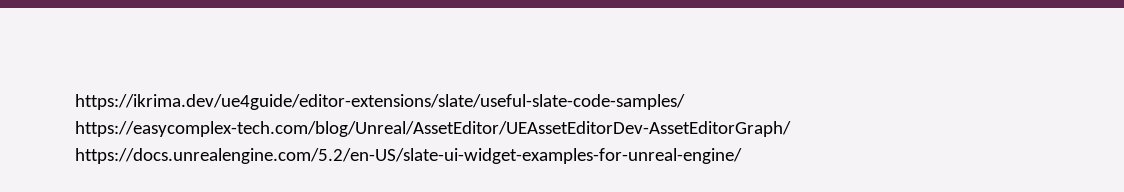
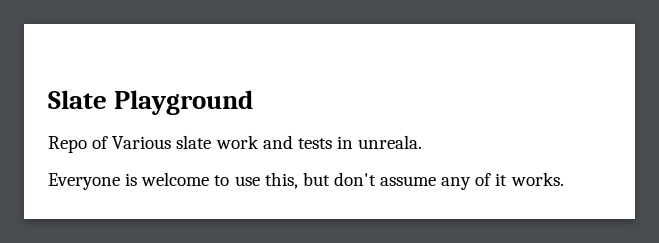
- https://ikrima.dev/ue4guide/editor-extensions/slate/useful-slate-code-samples/ https://easycomplex-tech.com/blog/Unreal/AssetEditor/UEAssetEditorDev-AssetEditorGraph/ https://docs.unrealengine.com/5.2/en-US/slate-ui-widget-examples-for-unreal-engine/
+ Slate Playground
+ Repo of Various slate work and tests in unreala.
+ Everyone is welcome to use this, but don't assume any of it works.

